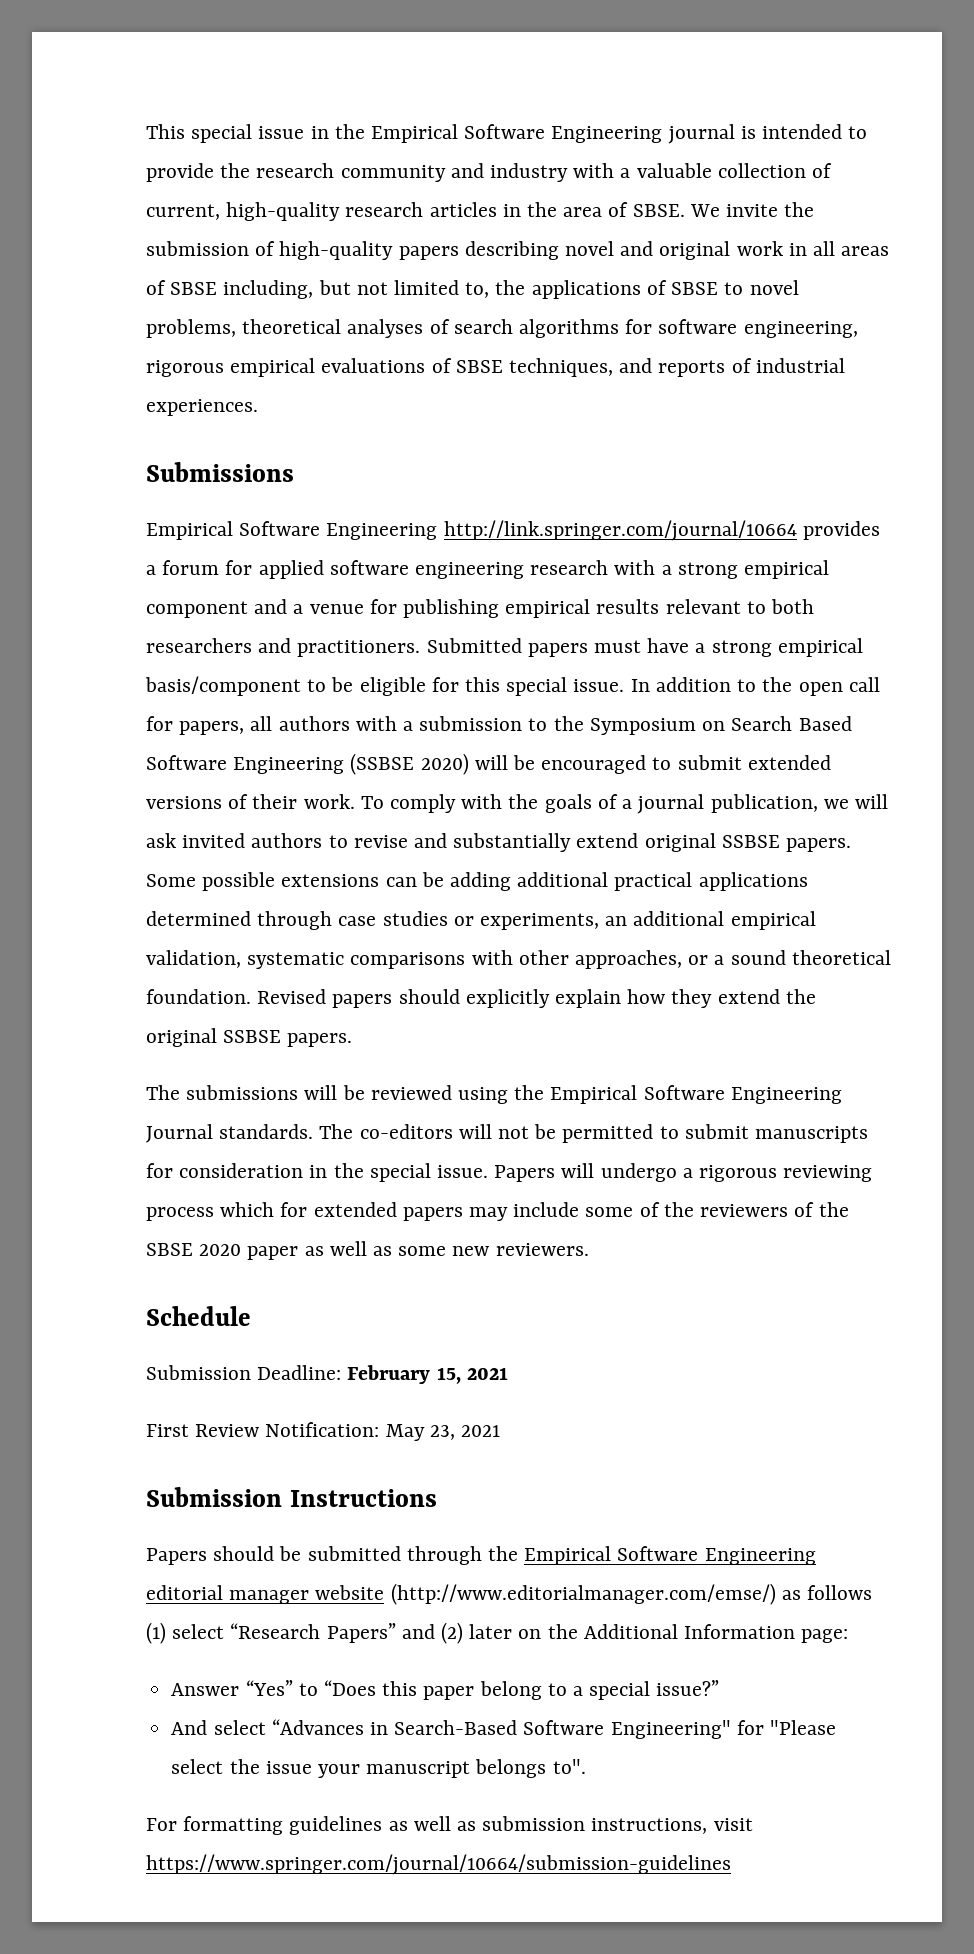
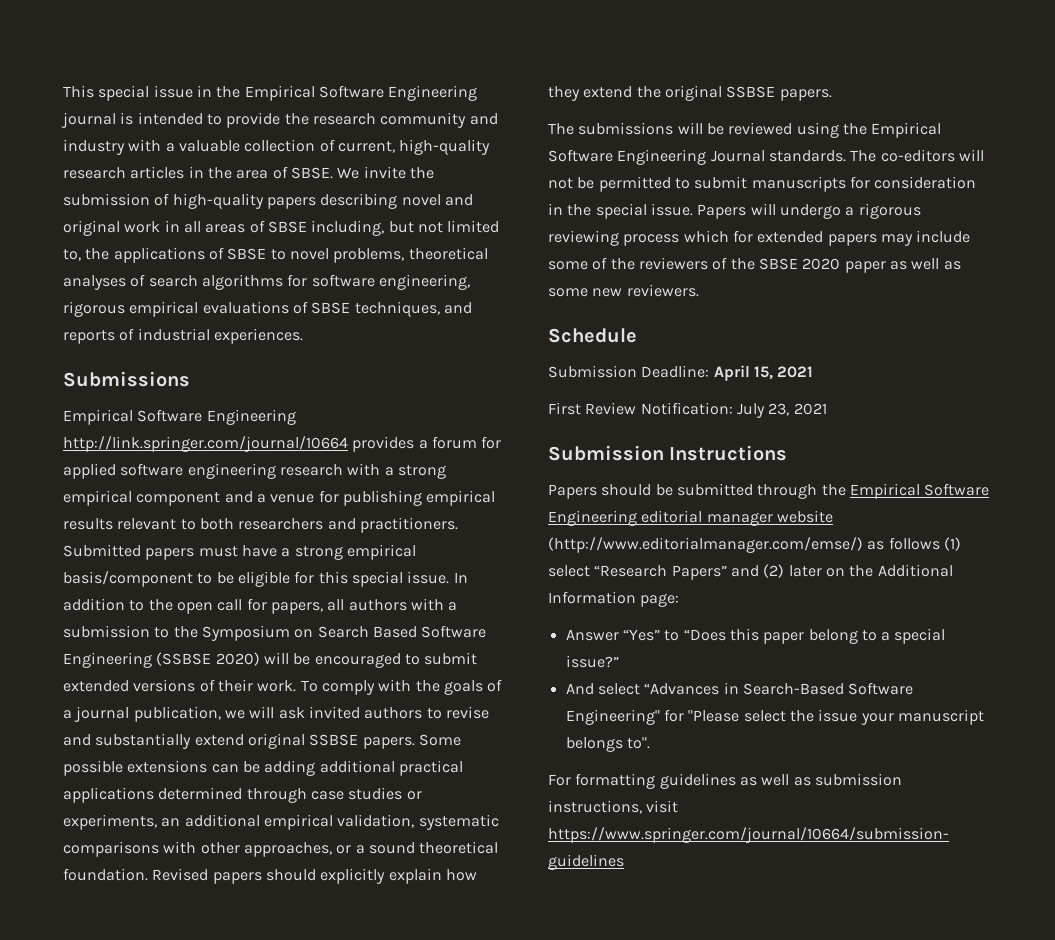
- Submission Deadline: February 15, 2021
+ Submission Deadline: April 15, 2021
- First Review Notification: May 23, 2021
+ First Review Notification: July 23, 2021

